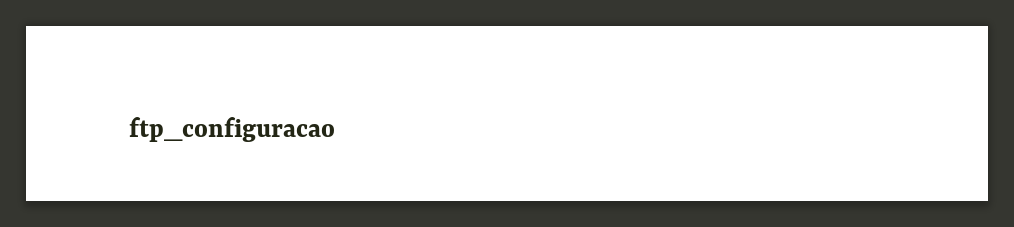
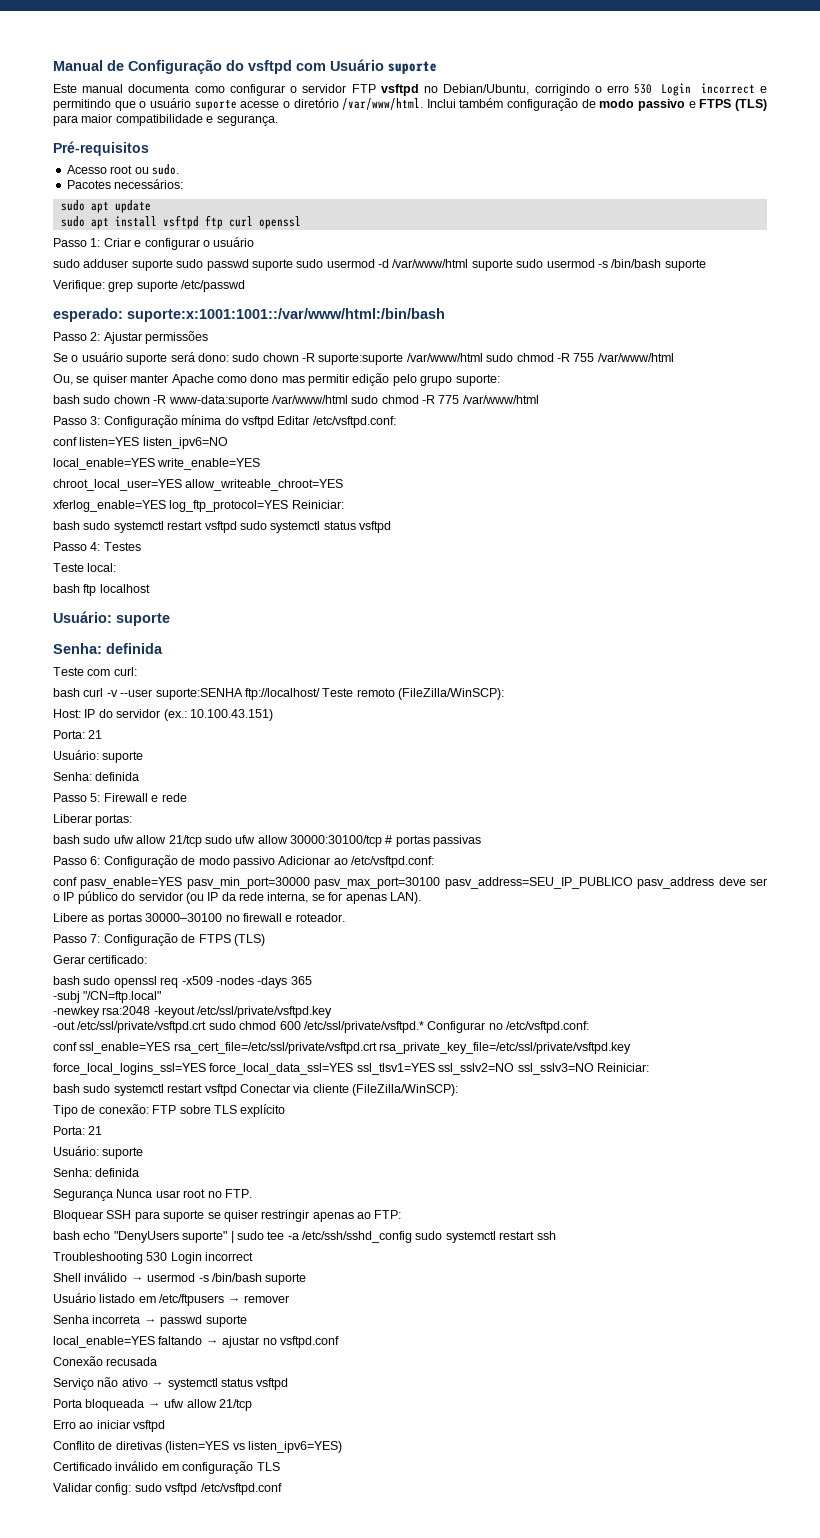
- ftp_configuracao
+ Manual de Configuração do vsftpd com Usuário suporte
+ Este manual documenta como configurar o servidor FTP vsftpd no Debian/Ubuntu, corrigindo o erro 530 Login incorrect e permitindo que o usuário suporte acesse o diretório /var/www/html. Inclui também configuração de modo passivo e FTPS (TLS) para maior compatibilidade e segurança.
+ Pré-requisitos
+ Acesso root ou sudo.
+ Pacotes necessários:
+ sudo apt update
+ sudo apt install vsftpd ftp curl openssl
+ Passo 1: Criar e configurar o usuário
+ sudo adduser suporte sudo passwd suporte sudo usermod -d /var/www/html suporte sudo usermod -s /bin/bash suporte
+ Verifique: grep suporte /etc/passwd
+ esperado: suporte:x:1001:1001::/var/www/html:/bin/bash
+ Passo 2: Ajustar permissões
+ Se o usuário suporte será dono: sudo chown -R suporte:suporte /var/www/html sudo chmod -R 755 /var/www/html
+ Ou, se quiser manter Apache como dono mas permitir edição pelo grupo suporte:
+ bash sudo chown -R www-data:suporte /var/www/html sudo chmod -R 775 /var/www/html
+ Passo 3: Configuração mínima do vsftpd Editar /etc/vsftpd.conf:
+ conf listen=YES listen_ipv6=NO
+ local_enable=YES write_enable=YES
+ chroot_local_user=YES allow_writeable_chroot=YES
+ xferlog_enable=YES log_ftp_protocol=YES Reiniciar:
+ bash sudo systemctl restart vsftpd sudo systemctl status vsftpd
+ Passo 4: Testes
+ Teste local:
+ bash ftp localhost
+ Usuário: suporte
+ Senha: definida
+ Teste com curl:
+ bash curl -v --user suporte:SENHA ftp://localhost/ Teste remoto (FileZilla/WinSCP):
+ Host: IP do servidor (ex.: 10.100.43.151)
+ Porta: 21
+ Usuário: suporte
+ Senha: definida
+ Passo 5: Firewall e rede
+ Liberar portas:
+ bash sudo ufw allow 21/tcp sudo ufw allow 30000:30100/tcp # portas passivas
+ Passo 6: Configuração de modo passivo Adicionar ao /etc/vsftpd.conf:
+ conf pasv_enable=YES pasv_min_port=30000 pasv_max_port=30100 pasv_address=SEU_IP_PUBLICO pasv_address deve ser o IP público do servidor (ou IP da rede interna, se for apenas LAN).
+ Libere as portas 30000–30100 no firewall e roteador.
+ Passo 7: Configuração de FTPS (TLS)
+ Gerar certificado:
+ bash sudo openssl req -x509 -nodes -days 365
+ -subj "/CN=ftp.local"
+ -newkey rsa:2048 -keyout /etc/ssl/private/vsftpd.key
+ -out /etc/ssl/private/vsftpd.crt sudo chmod 600 /etc/ssl/private/vsftpd.* Configurar no /etc/vsftpd.conf:
+ conf ssl_enable=YES rsa_cert_file=/etc/ssl/private/vsftpd.crt rsa_private_key_file=/etc/ssl/private/vsftpd.key
+ force_local_logins_ssl=YES force_local_data_ssl=YES ssl_tlsv1=YES ssl_sslv2=NO ssl_sslv3=NO Reiniciar:
+ bash sudo systemctl restart vsftpd Conectar via cliente (FileZilla/WinSCP):
+ Tipo de conexão: FTP sobre TLS explícito
+ Porta: 21
+ Usuário: suporte
+ Senha: definida
+ Segurança Nunca usar root no FTP.
+ Bloquear SSH para suporte se quiser restringir apenas ao FTP:
+ bash echo "DenyUsers suporte" | sudo tee -a /etc/ssh/sshd_config sudo systemctl restart ssh
+ Troubleshooting 530 Login incorrect
+ Shell inválido → usermod -s /bin/bash suporte
+ Usuário listado em /etc/ftpusers → remover
+ Senha incorreta → passwd suporte
+ local_enable=YES faltando → ajustar no vsftpd.conf
+ Conexão recusada
+ Serviço não ativo → systemctl status vsftpd
+ Porta bloqueada → ufw allow 21/tcp
+ Erro ao iniciar vsftpd
+ Conflito de diretivas (listen=YES vs listen_ipv6=YES)
+ Certificado inválido em configuração TLS
+ Validar config: sudo vsftpd /etc/vsftpd.conf

